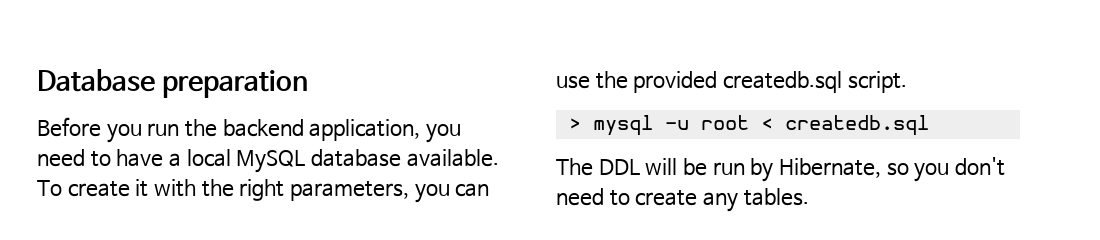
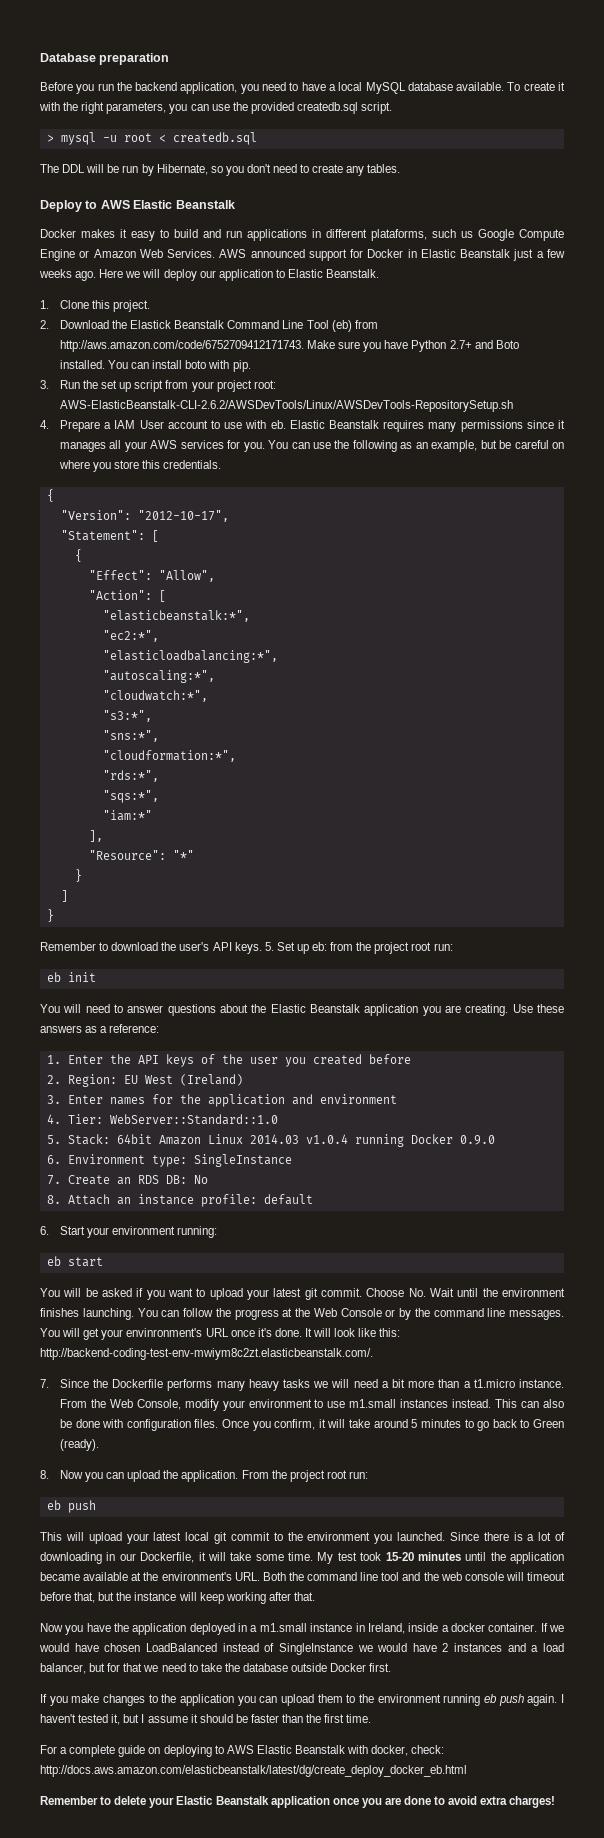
+ Deploy to AWS Elastic Beanstalk
+ Docker makes it easy to build and run applications in different plataforms, such us Google Compute Engine or Amazon Web Services. AWS announced support for Docker in Elastic Beanstalk just a few weeks ago. Here we will deploy our application to Elastic Beanstalk.
+ 1. Clone this project.
+ 2. Download the Elastick Beanstalk Command Line Tool (eb) from http://aws.amazon.com/code/6752709412171743. Make sure you have Python 2.7+ and Boto installed. You can install boto with pip.
+ 3. Run the set up script from your project root: AWS-ElasticBeanstalk-CLI-2.6.2/AWSDevTools/Linux/AWSDevTools-RepositorySetup.sh
+ 4. Prepare a IAM User account to use with eb. Elastic Beanstalk requires many permissions since it manages all your AWS services for you. You can use the following as an example, but be careful on where you store this credentials.
+ {
+ "Version": "2012-10-17",
+ "Statement": [
+ {
+ "Effect": "Allow",
+ "Action": [
+ "elasticbeanstalk:*",
+ "ec2:*",
+ "elasticloadbalancing:*",
+ "autoscaling:*",
+ "cloudwatch:*",
+ "s3:*",
+ "sns:*",
+ "cloudformation:*",
+ "rds:*",
+ "sqs:*",
+ "iam:*"
+ ],
+ "Resource": "*"
+ }
+ ]
+ }
+ Remember to download the user's API keys. 5. Set up eb: from the project root run:
+ eb init
+ You will need to answer questions about the Elastic Beanstalk application you are creating. Use these answers as a reference:
+ 1. Enter the API keys of the user you created before
+ 2. Region: EU West (Ireland)
+ 3. Enter names for the application and environment
+ 4. Tier: WebServer::Standard::1.0
+ 5. Stack: 64bit Amazon Linux 2014.03 v1.0.4 running Docker 0.9.0
+ 6. Environment type: SingleInstance
+ 7. Create an RDS DB: No
+ 8. Attach an instance profile: default
+ 6. Start your environment running:
+ eb start
+ You will be asked if you want to upload your latest git commit. Choose No. Wait until the environment finishes launching. You can follow the progress at the Web Console or by the command line messages. You will get your envinronment's URL once it's done. It will look like this: http://backend-coding-test-env-mwiym8c2zt.elasticbeanstalk.com/.
+ 7. Since the Dockerfile performs many heavy tasks we will need a bit more than a t1.micro instance. From the Web Console, modify your environment to use m1.small instances instead. This can also be done with configuration files. Once you confirm, it will take around 5 minutes to go back to Green (ready).
+ 8. Now you can upload the application. From the project root run:
+ eb push
+ This will upload your latest local git commit to the environment you launched. Since there is a lot of downloading in our Dockerfile, it will take some time. My test took 15-20 minutes until the application became available at the environment's URL. Both the command line tool and the web console will timeout before that, but the instance will keep working after that.
+ Now you have the application deployed in a m1.small instance in Ireland, inside a docker container. If we would have chosen LoadBalanced instead of SingleInstance we would have 2 instances and a load balancer, but for that we need to take the database outside Docker first.
+ If you make changes to the application you can upload them to the environment running eb push again. I haven't tested it, but I assume it should be faster than the first time.
+ For a complete guide on deploying to AWS Elastic Beanstalk with docker, check: http://docs.aws.amazon.com/elasticbeanstalk/latest/dg/create_deploy_docker_eb.html
+ Remember to delete your Elastic Beanstalk application once you are done to avoid extra charges!

